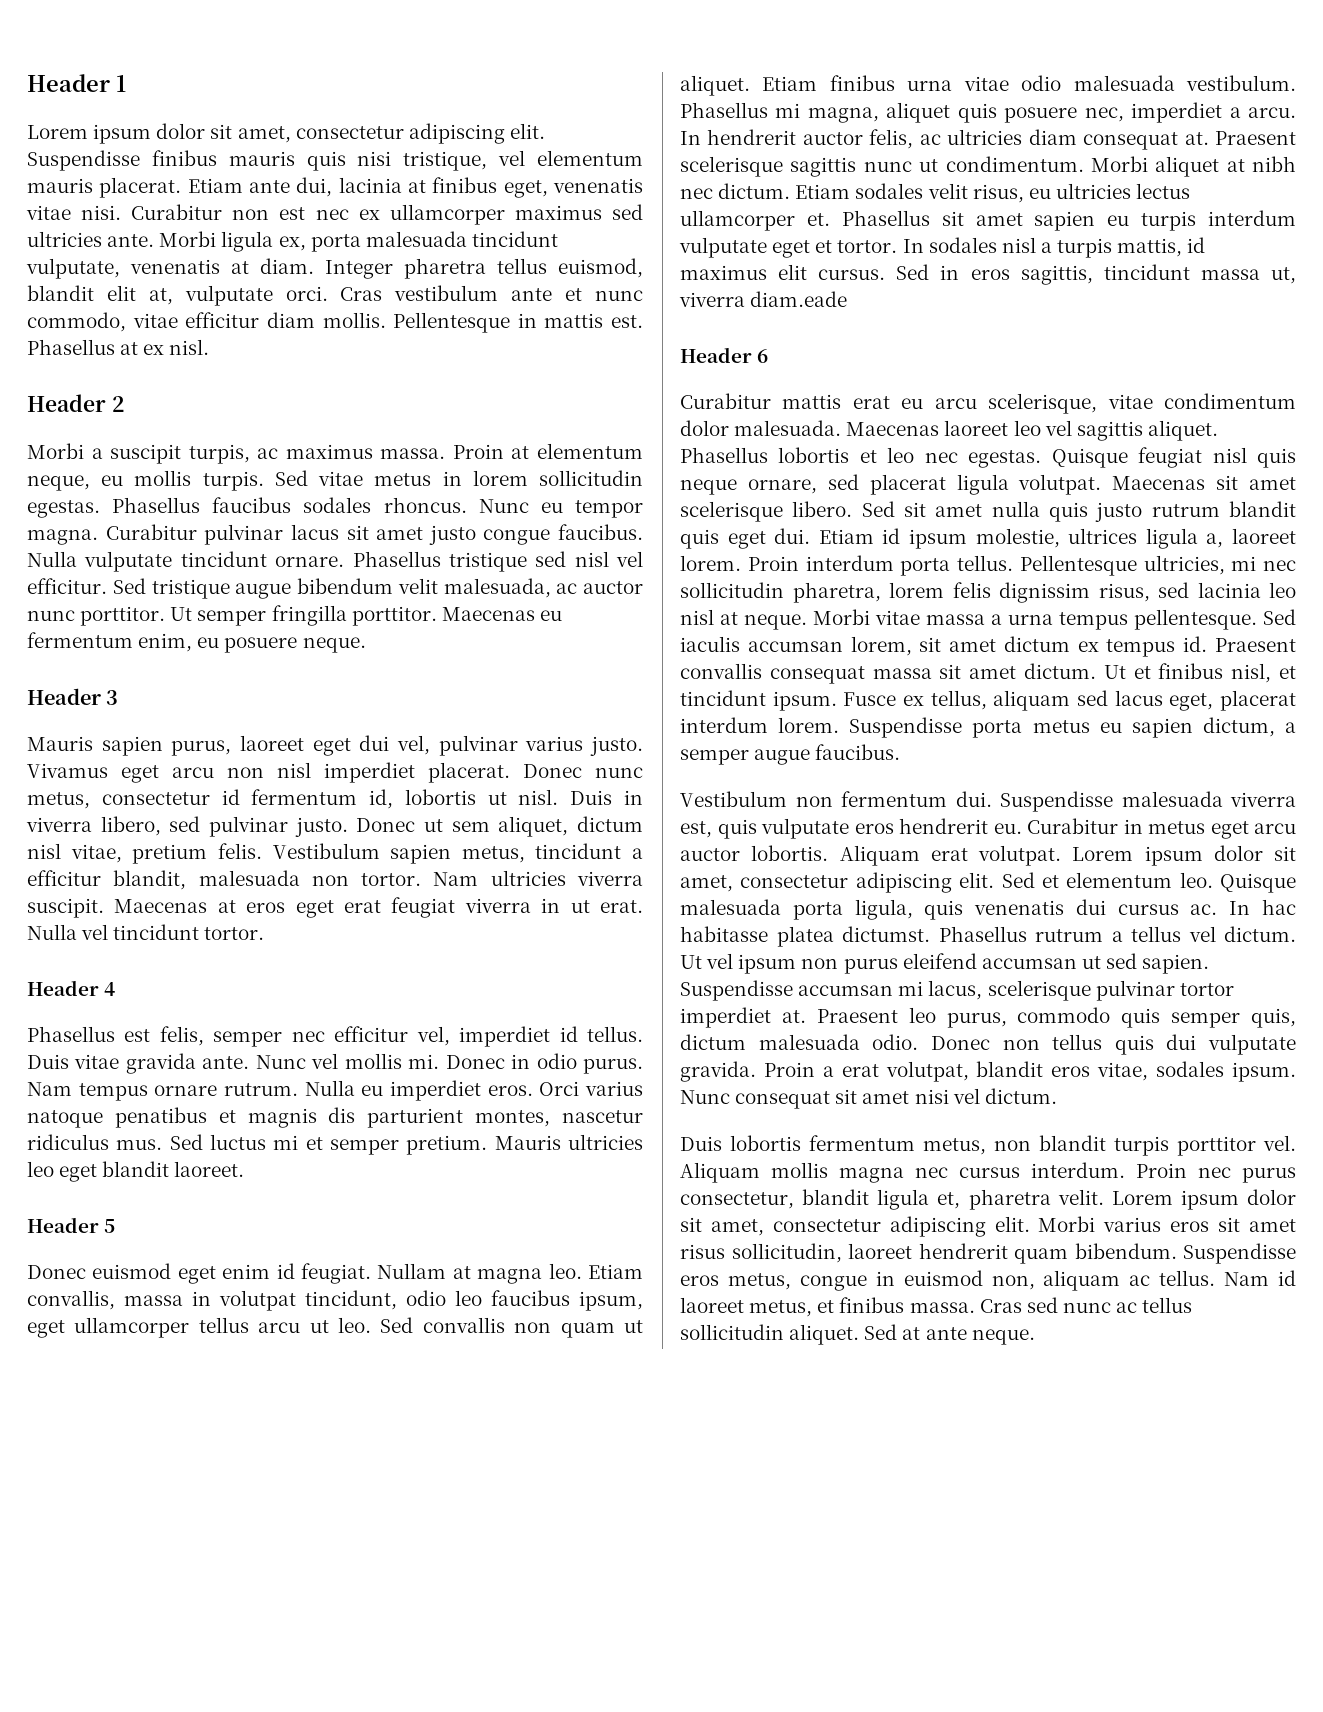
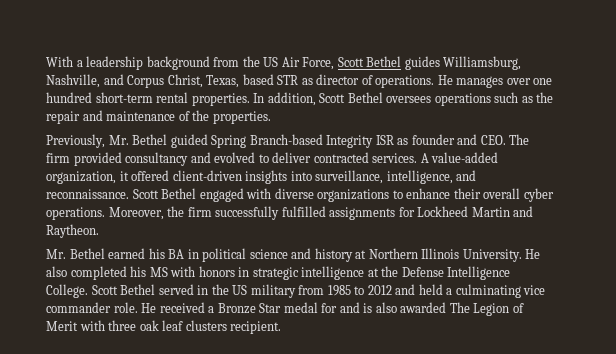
- Header 1
- Lorem ipsum dolor sit amet, consectetur adipiscing elit. Suspendisse finibus mauris quis nisi tristique, vel elementum mauris placerat. Etiam ante dui, lacinia at finibus eget, venenatis vitae nisi. Curabitur non est nec ex ullamcorper maximus sed ultricies ante. Morbi ligula ex, porta malesuada tincidunt vulputate, venenatis at diam. Integer pharetra tellus euismod, blandit elit at, vulputate orci. Cras vestibulum ante et nunc commodo, vitae efficitur diam mollis. Pellentesque in mattis est. Phasellus at ex nisl.
- Header 2
- Morbi a suscipit turpis, ac maximus massa. Proin at elementum neque, eu mollis turpis. Sed vitae metus in lorem sollicitudin egestas. Phasellus faucibus sodales rhoncus. Nunc eu tempor magna. Curabitur pulvinar lacus sit amet justo congue faucibus. Nulla vulputate tincidunt ornare. Phasellus tristique sed nisl vel efficitur. Sed tristique augue bibendum velit malesuada, ac auctor nunc porttitor. Ut semper fringilla porttitor. Maecenas eu fermentum enim, eu posuere neque.
- Header 3
- Mauris sapien purus, laoreet eget dui vel, pulvinar varius justo. Vivamus eget arcu non nisl imperdiet placerat. Donec nunc metus, consectetur id fermentum id, lobortis ut nisl. Duis in viverra libero, sed pulvinar justo. Donec ut sem aliquet, dictum nisl vitae, pretium felis. Vestibulum sapien metus, tincidunt a efficitur blandit, malesuada non tortor. Nam ultricies viverra suscipit. Maecenas at eros eget erat feugiat viverra in ut erat. Nulla vel tincidunt tortor.
- Header 4
- Phasellus est felis, semper nec efficitur vel, imperdiet id tellus. Duis vitae gravida ante. Nunc vel mollis mi. Donec in odio purus. Nam tempus ornare rutrum. Nulla eu imperdiet eros. Orci varius natoque penatibus et magnis dis parturient montes, nascetur ridiculus mus. Sed luctus mi et semper pretium. Mauris ultricies leo eget blandit laoreet.
- Header 5
- Donec euismod eget enim id feugiat. Nullam at magna leo. Etiam convallis, massa in volutpat tincidunt, odio leo faucibus ipsum, eget ullamcorper tellus arcu ut leo. Sed convallis non quam ut aliquet. Etiam finibus urna vitae odio malesuada vestibulum. Phasellus mi magna, aliquet quis posuere nec, imperdiet a arcu. In hendrerit auctor felis, ac ultricies diam consequat at. Praesent scelerisque sagittis nunc ut condimentum. Morbi aliquet at nibh nec dictum. Etiam sodales velit risus, eu ultricies lectus ullamcorper et. Phasellus sit amet sapien eu turpis interdum vulputate eget et tortor. In sodales nisl a turpis mattis, id maximus elit cursus. Sed in eros sagittis, tincidunt massa ut, viverra diam.eade
- Header 6
- Curabitur mattis erat eu arcu scelerisque, vitae condimentum dolor malesuada. Maecenas laoreet leo vel sagittis aliquet. Phasellus lobortis et leo nec egestas. Quisque feugiat nisl quis neque ornare, sed placerat ligula volutpat. Maecenas sit amet scelerisque libero. Sed sit amet nulla quis justo rutrum blandit quis eget dui. Etiam id ipsum molestie, ultrices ligula a, laoreet lorem. Proin interdum porta tellus. Pellentesque ultricies, mi nec sollicitudin pharetra, lorem felis dignissim risus, sed lacinia leo nisl at neque. Morbi vitae massa a urna tempus pellentesque. Sed iaculis accumsan lorem, sit amet dictum ex tempus id. Praesent convallis consequat massa sit amet dictum. Ut et finibus nisl, et tincidunt ipsum. Fusce ex tellus, aliquam sed lacus eget, placerat interdum lorem. Suspendisse porta metus eu sapien dictum, a semper augue faucibus.
- Vestibulum non fermentum dui. Suspendisse malesuada viverra est, quis vulputate eros hendrerit eu. Curabitur in metus eget arcu auctor lobortis. Aliquam erat volutpat. Lorem ipsum dolor sit amet, consectetur adipiscing elit. Sed et elementum leo. Quisque malesuada porta ligula, quis venenatis dui cursus ac. In hac habitasse platea dictumst. Phasellus rutrum a tellus vel dictum. Ut vel ipsum non purus eleifend accumsan ut sed sapien. Suspendisse accumsan mi lacus, scelerisque pulvinar tortor imperdiet at. Praesent leo purus, commodo quis semper quis, dictum malesuada odio. Donec non tellus quis dui vulputate gravida. Proin a erat volutpat, blandit eros vitae, sodales ipsum. Nunc consequat sit amet nisi vel dictum.
- Duis lobortis fermentum metus, non blandit turpis porttitor vel. Aliquam mollis magna nec cursus interdum. Proin nec purus consectetur, blandit ligula et, pharetra velit. Lorem ipsum dolor sit amet, consectetur adipiscing elit. Morbi varius eros sit amet risus sollicitudin, laoreet hendrerit quam bibendum. Suspendisse eros metus, congue in euismod non, aliquam ac tellus. Nam id laoreet metus, et finibus massa. Cras sed nunc ac tellus sollicitudin aliquet. Sed at ante neque.
+ With a leadership background from the US Air Force, Scott Bethel guides Williamsburg, Nashville, and Corpus Christ, Texas, based STR as director of operations. He manages over one hundred short-term rental properties. In addition, Scott Bethel oversees operations such as the repair and maintenance of the properties.
+ Previously, Mr. Bethel guided Spring Branch-based Integrity ISR as founder and CEO. The firm provided consultancy and evolved to deliver contracted services. A value-added organization, it offered client-driven insights into surveillance, intelligence, and reconnaissance. Scott Bethel engaged with diverse organizations to enhance their overall cyber operations. Moreover, the firm successfully fulfilled assignments for Lockheed Martin and Raytheon.
+ Mr. Bethel earned his BA in political science and history at Northern Illinois University. He also completed his MS with honors in strategic intelligence at the Defense Intelligence College. Scott Bethel served in the US military from 1985 to 2012 and held a culminating vice commander role. He received a Bronze Star medal for and is also awarded The Legion of Merit with three oak leaf clusters recipient.

